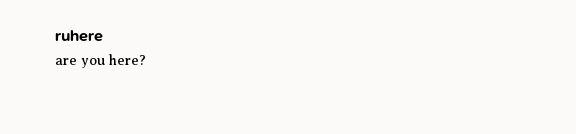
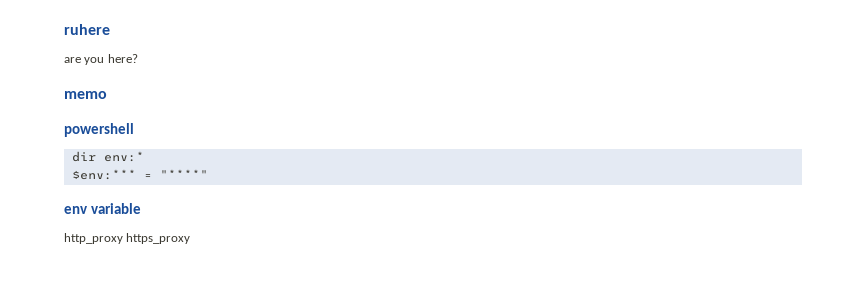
+ memo
+ powershell
+ dir env:*
+ $env:*** = "****"
+ env variable
+ http_proxy https_proxy

